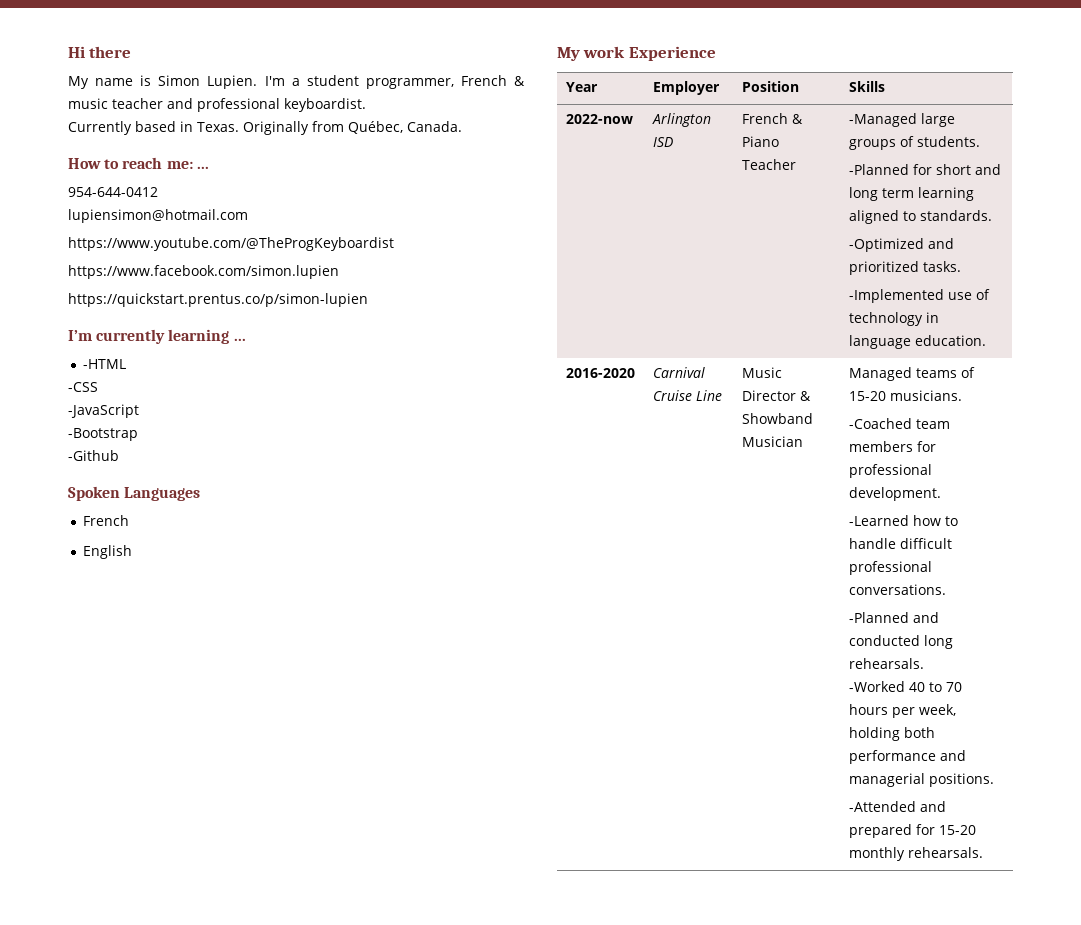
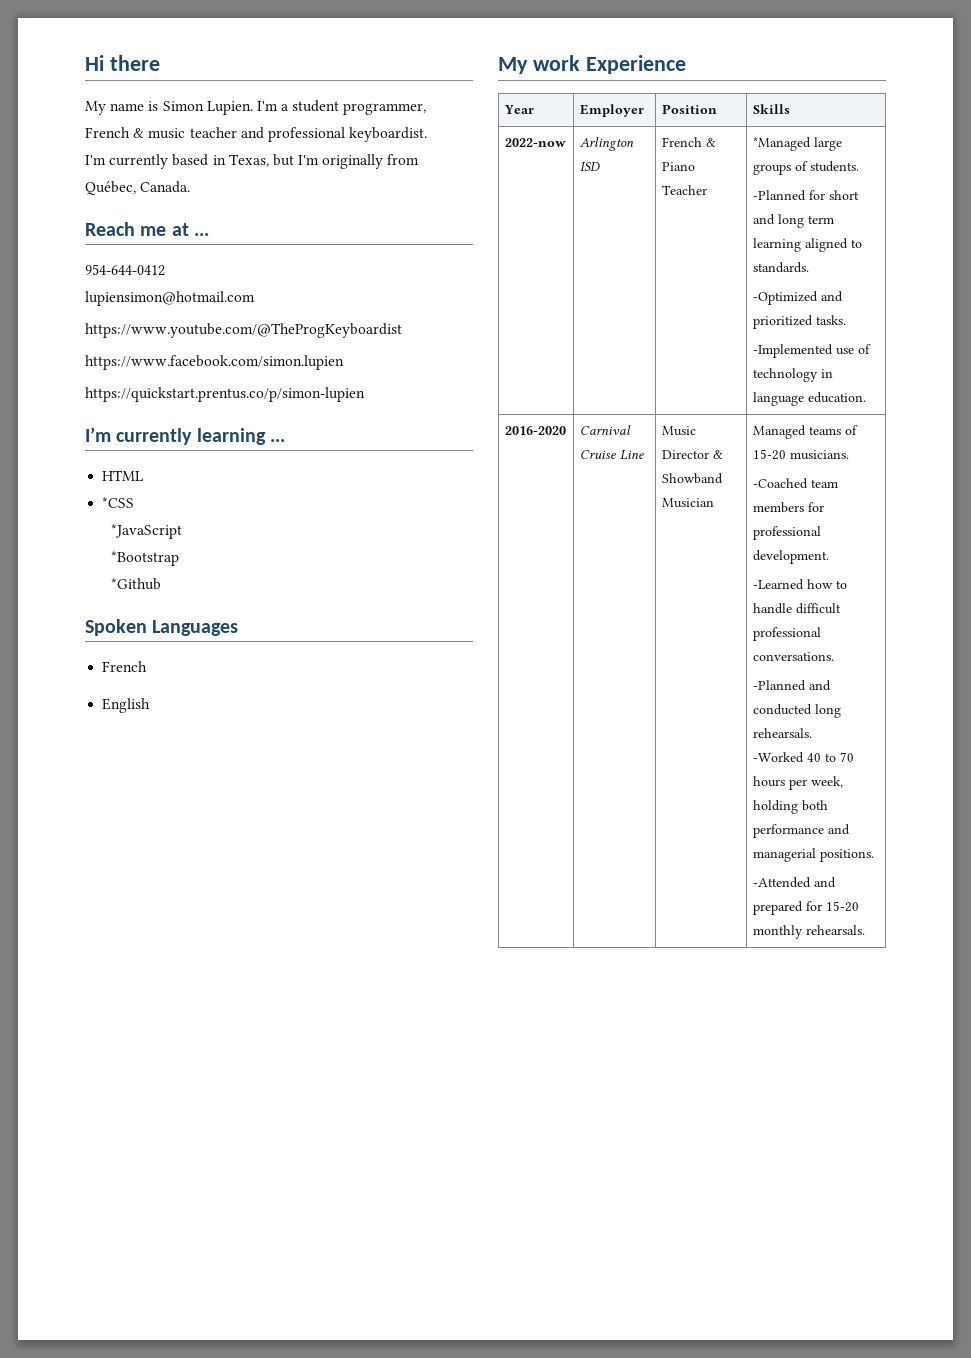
- Currently based in Texas. Originally from Québec, Canada.
+ I'm currently based in Texas, but I'm originally from Québec, Canada.
- How to reach me: ...
+ Reach me at ...
- -HTML
- -CSS
- -JavaScript
- -Bootstrap
- -Github
+ HTML
+ *CSS
+ *JavaScript
+ *Bootstrap
+ *Github
- 2022-now | Arlington ISD | French & Piano Teacher | -Managed large groups of students.
+ 2022-now | Arlington ISD | French & Piano Teacher | *Managed large groups of students.

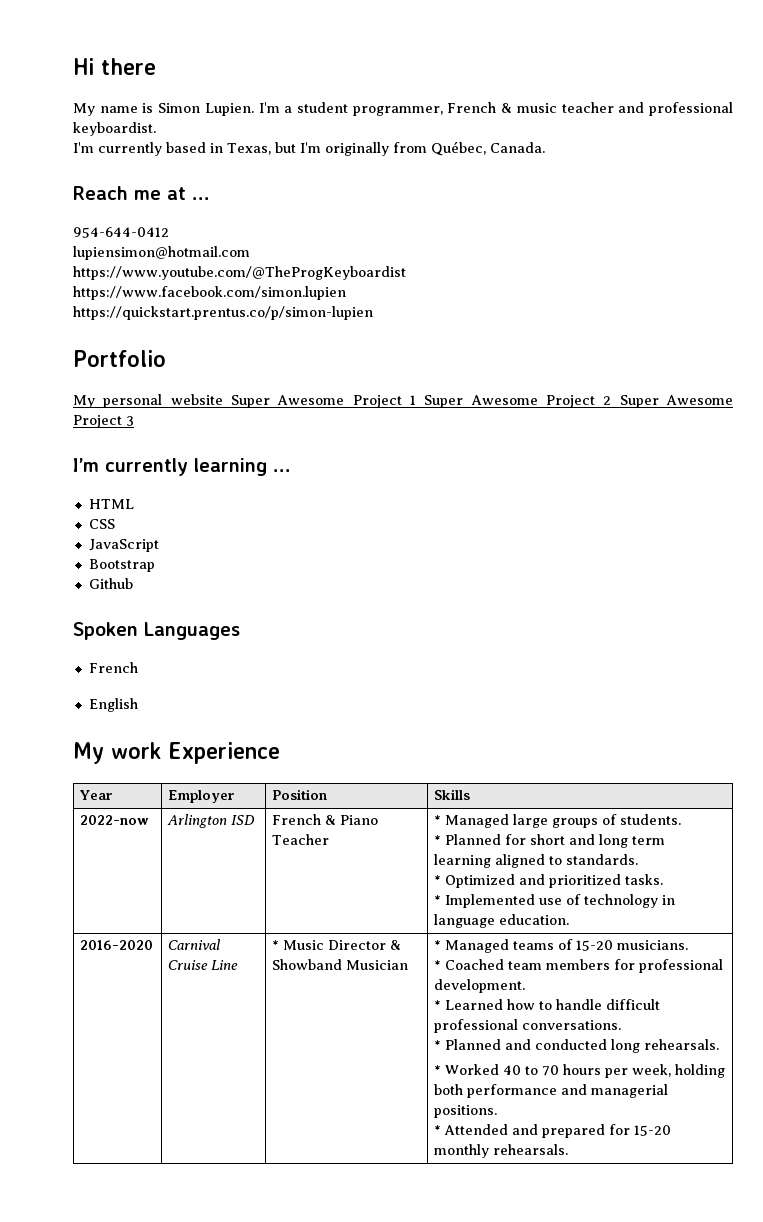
+ Portfolio
+ My personal website Super Awesome Project 1 Super Awesome Project 2 Super Awesome Project 3
- *CSS
- *JavaScript
- *Bootstrap
- *Github
+ CSS
+ JavaScript
+ Bootstrap
+ Github
- 2022-now | Arlington ISD | French & Piano Teacher | *Managed large groups of students.
- -Planned for short and long term learning aligned to standards.
- -Optimized and prioritized tasks.
- -Implemented use of technology in language education.
+ 2022-now | Arlington ISD | French & Piano Teacher | * Managed large groups of students.
+ * Planned for short and long term learning aligned to standards.
+ * Optimized and prioritized tasks.
+ * Implemented use of technology in language education.
- Music Director & Showband Musician
+ * Music Director & Showband Musician
- Managed teams of 15-20 musicians.
+ * Managed teams of 15-20 musicians.
- -Coached team members for professional development.
+ * Coached team members for professional development.
- -Learned how to handle difficult professional conversations.
+ * Learned how to handle difficult professional conversations.
- -Planned and conducted long rehearsals.
+ * Planned and conducted long rehearsals.
- -Worked 40 to 70 hours per week, holding both performance and managerial positions.
+ * Worked 40 to 70 hours per week, holding both performance and managerial positions.
- -Attended and prepared for 15-20 monthly rehearsals.
+ * Attended and prepared for 15-20 monthly rehearsals.

